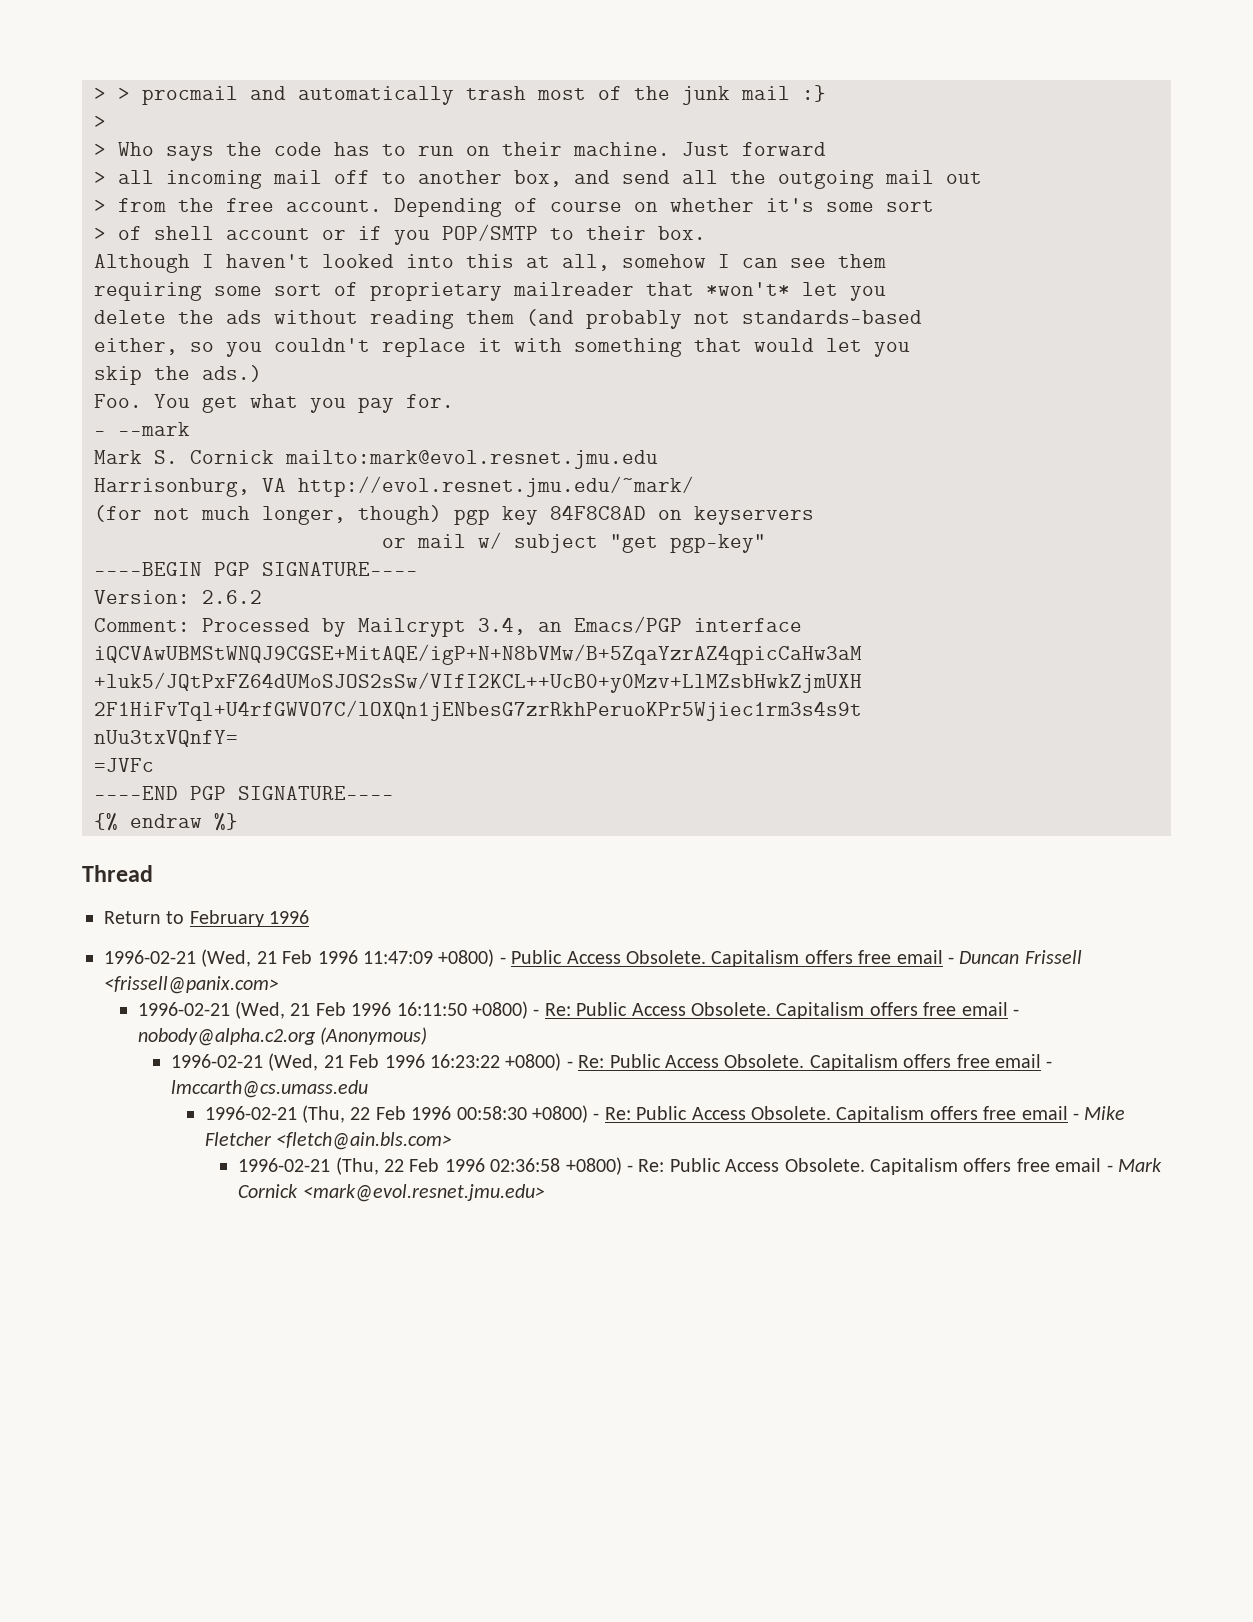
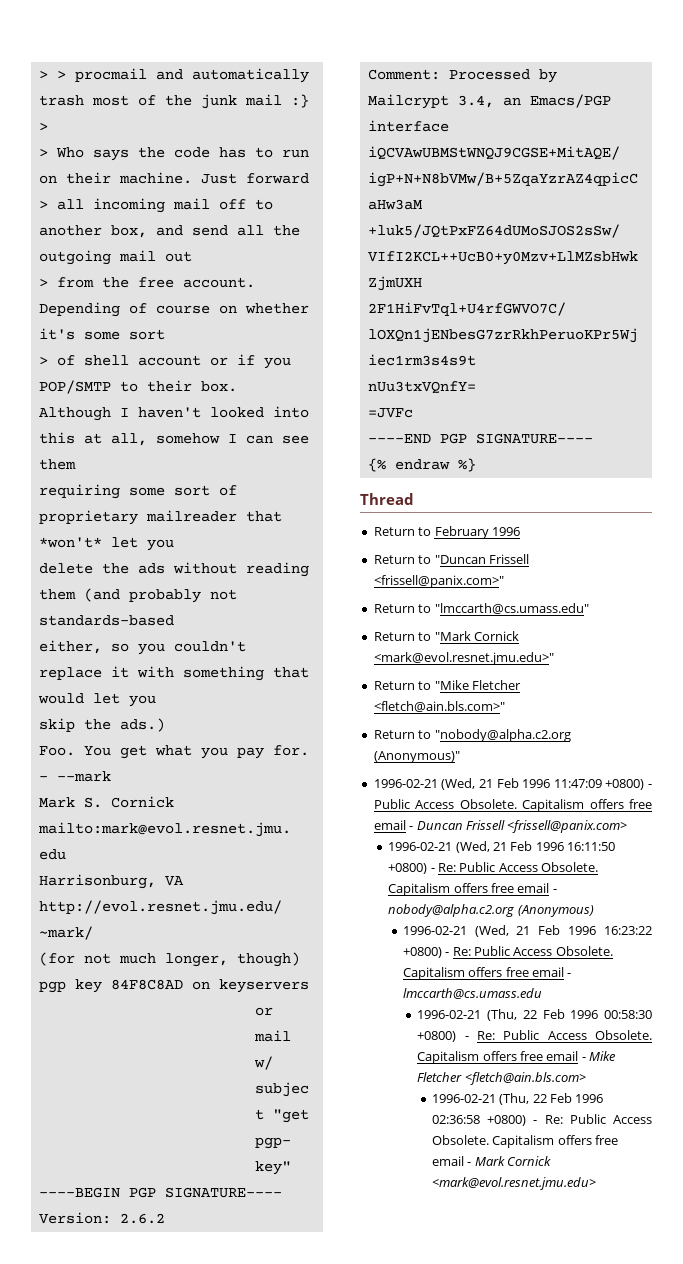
+ Return to "Duncan Frissell <frissell@panix.com>"
+ Return to "lmccarth@cs.umass.edu"
+ Return to "Mark Cornick <mark@evol.resnet.jmu.edu>"
+ Return to "Mike Fletcher <fletch@ain.bls.com>"
+ Return to "nobody@alpha.c2.org (Anonymous)"

